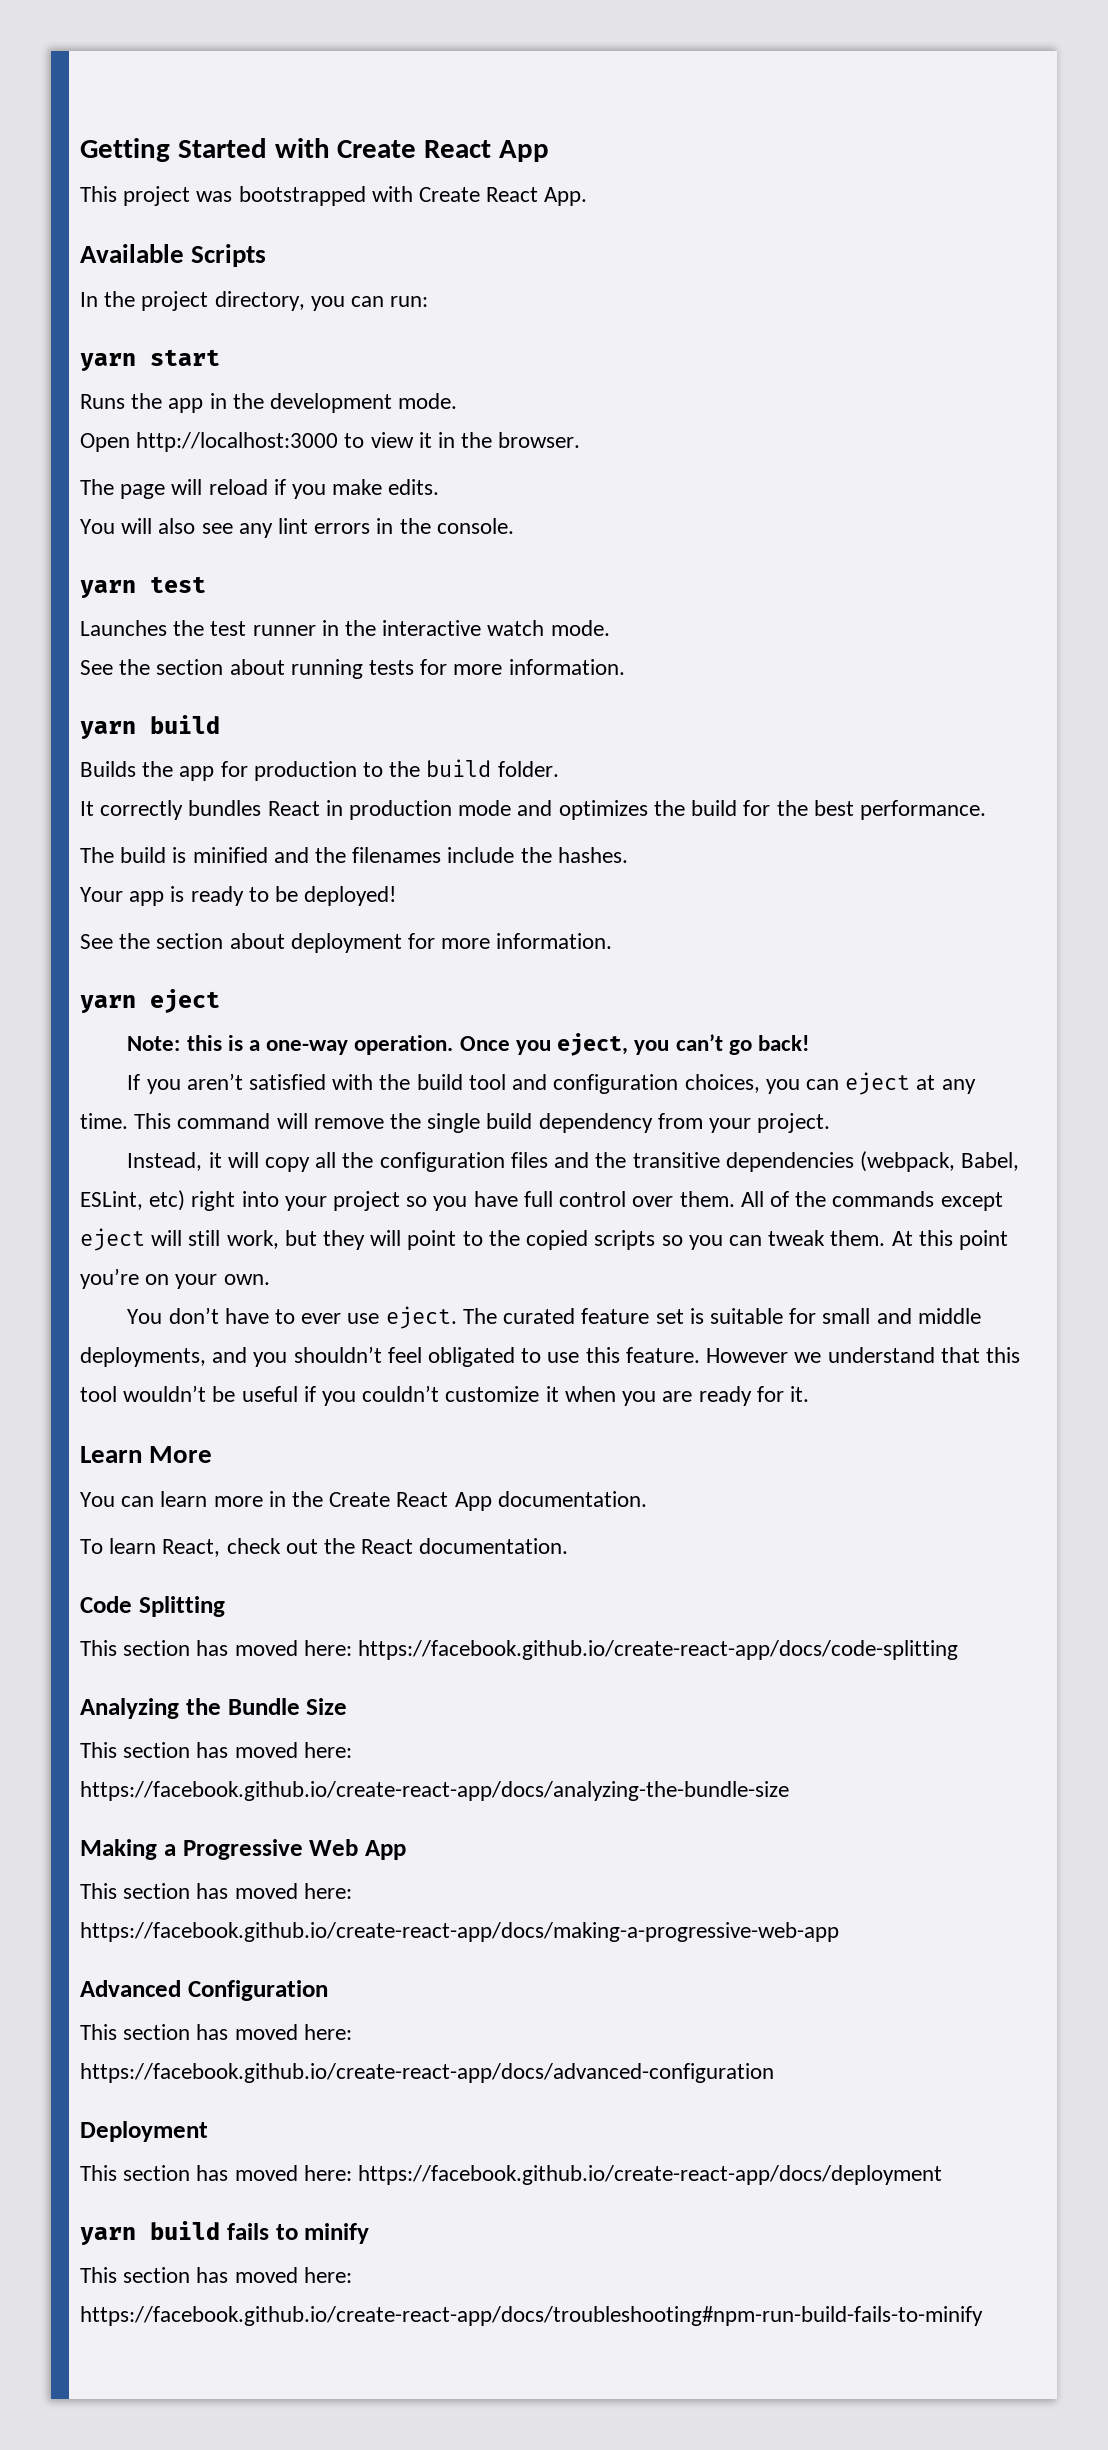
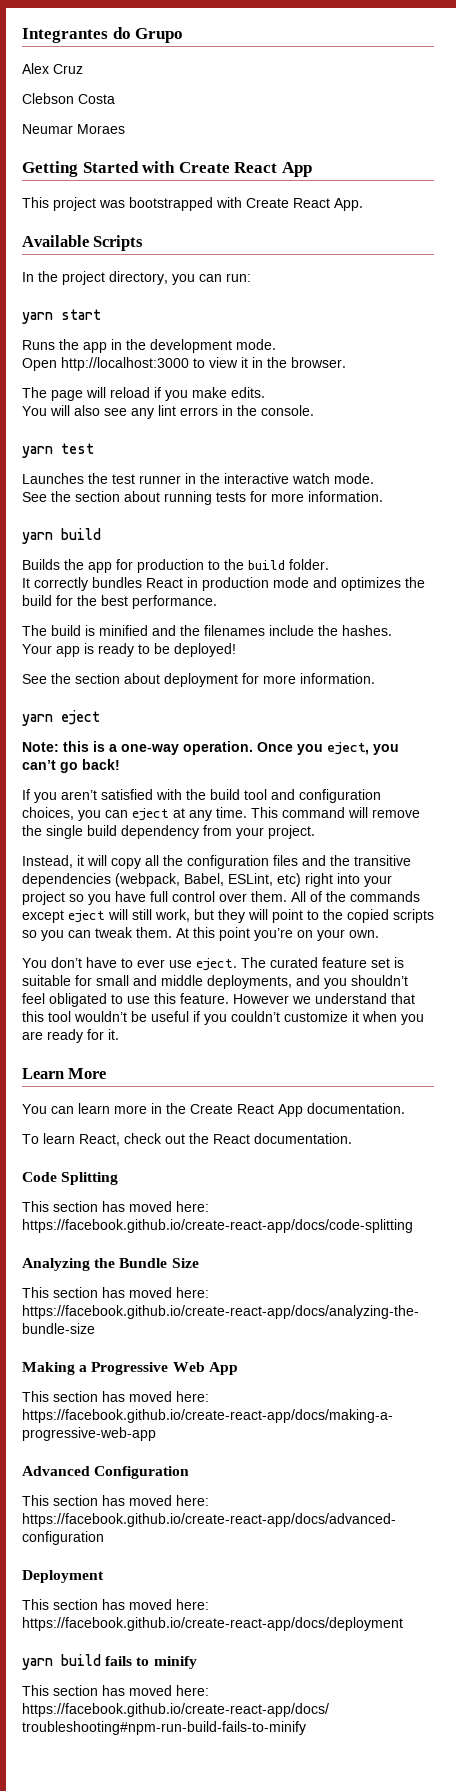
+ Integrantes do Grupo
+ Alex Cruz
+ Clebson Costa
+ Neumar Moraes

